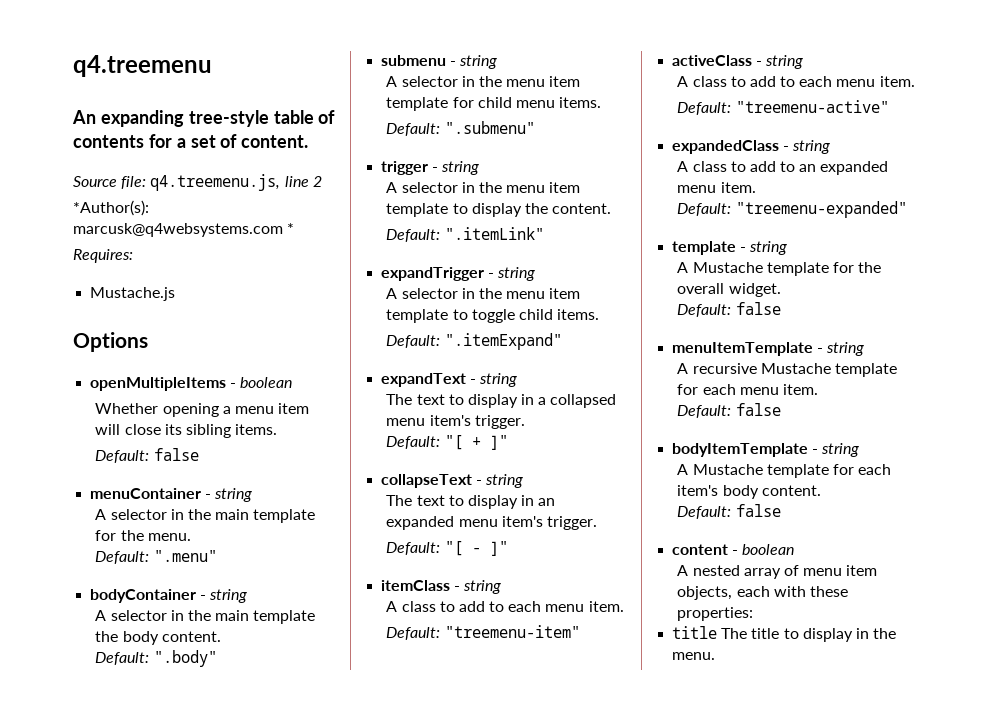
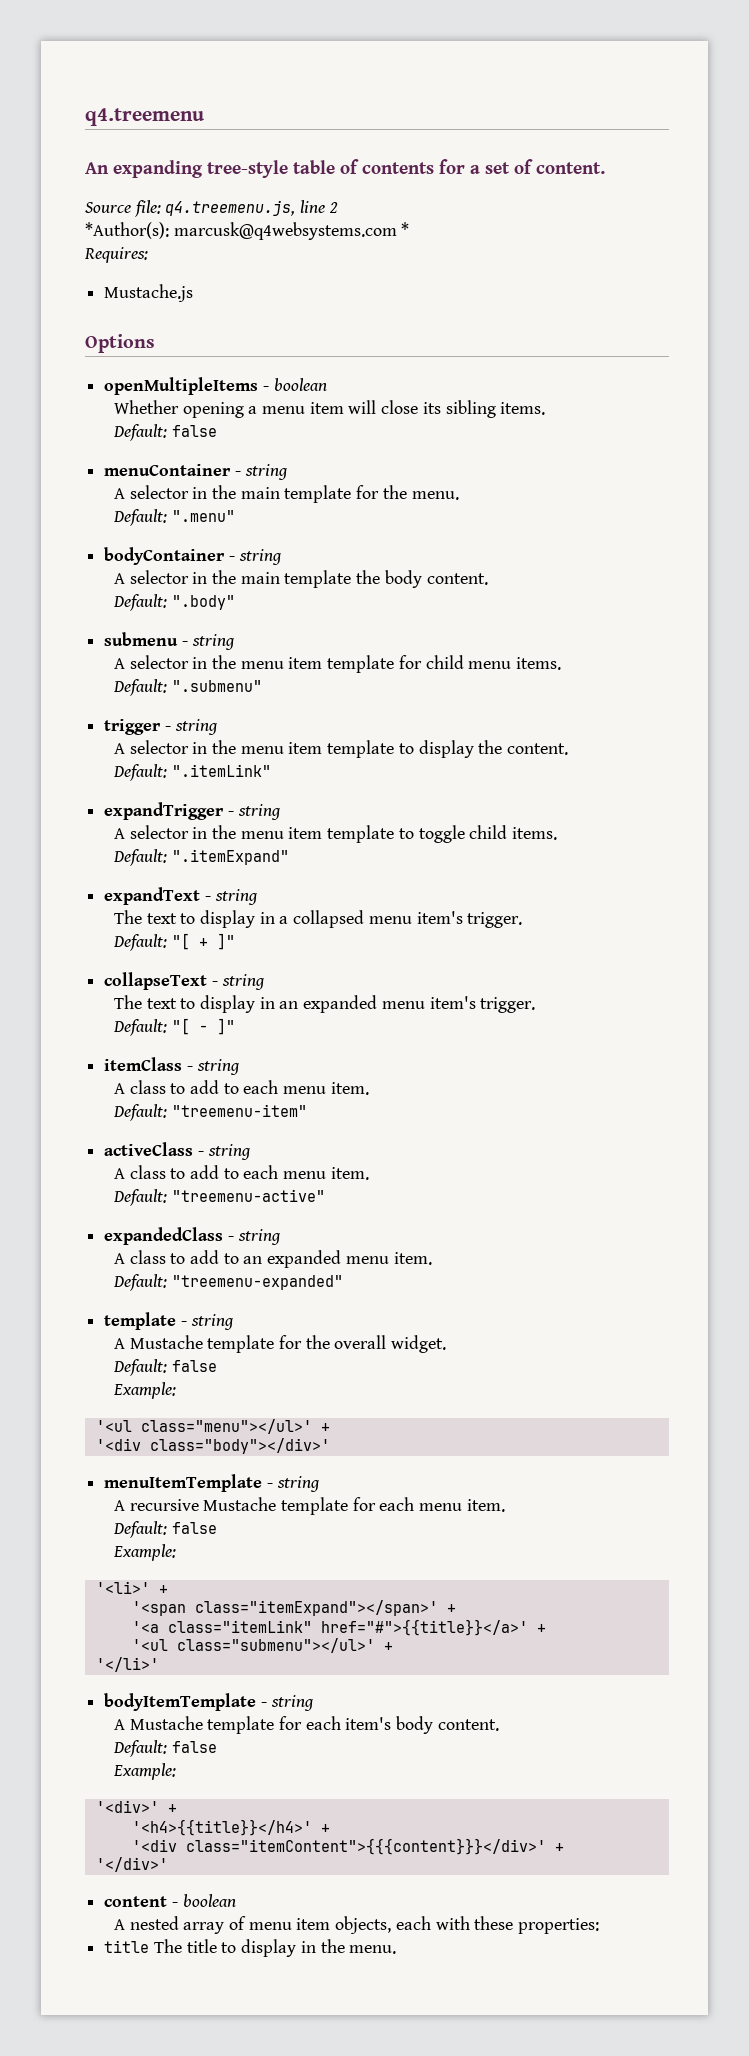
  A Mustache template for the overall widget.
  Default: false
+ Example:
+ '<ul class="menu"></ul>' +
+ '<div class="body"></div>'
  A recursive Mustache template for each menu item.
  Default: false
+ Example:
+ '<li>' +
+ '<span class="itemExpand"></span>' +
+ '<a class="itemLink" href="#">{{title}}</a>' +
+ '<ul class="submenu"></ul>' +
+ '</li>'
  A Mustache template for each item's body content.
  Default: false
+ Example:
+ '<div>' +
+ '<h4>{{title}}</h4>' +
+ '<div class="itemContent">{{{content}}}</div>' +
+ '</div>'

